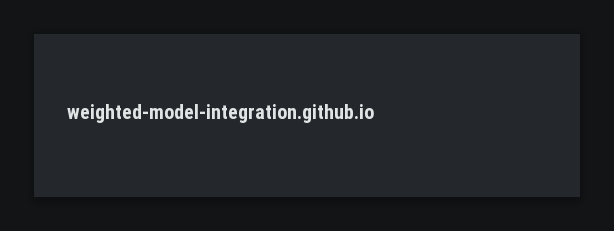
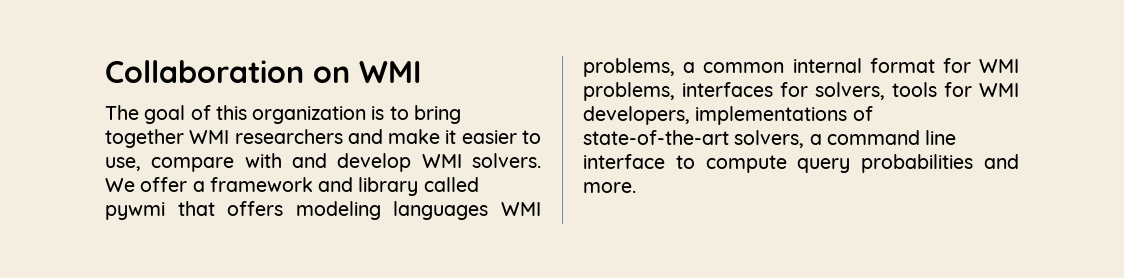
- weighted-model-integration.github.io
+ Collaboration on WMI
+ The goal of this organization is to bring together WMI researchers and make it easier to use, compare with and develop WMI solvers. We offer a framework and library called pywmi that offers modeling languages WMI problems, a common internal format for WMI problems, interfaces for solvers, tools for WMI developers, implementations of state-of-the-art solvers, a command line interface to compute query probabilities and more.

